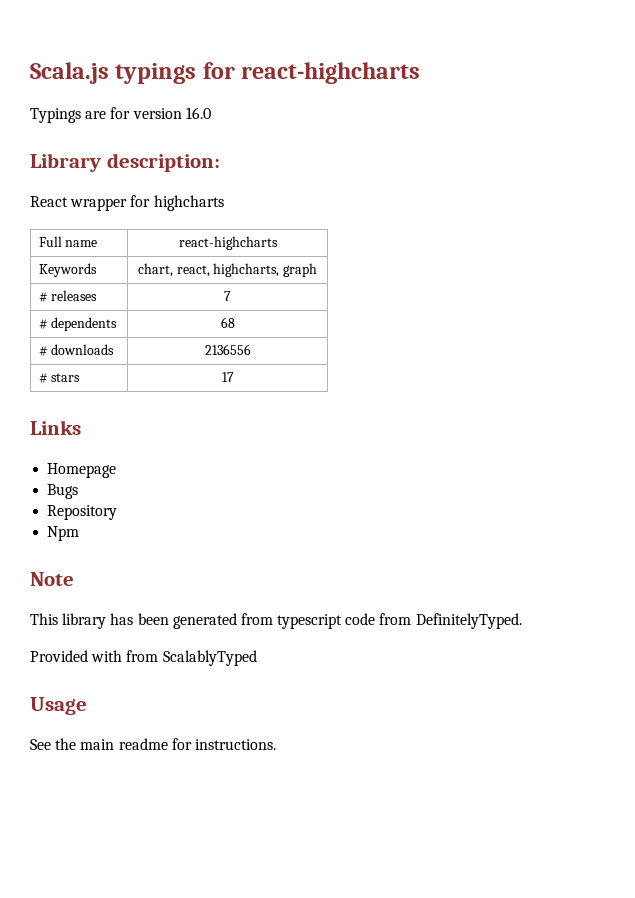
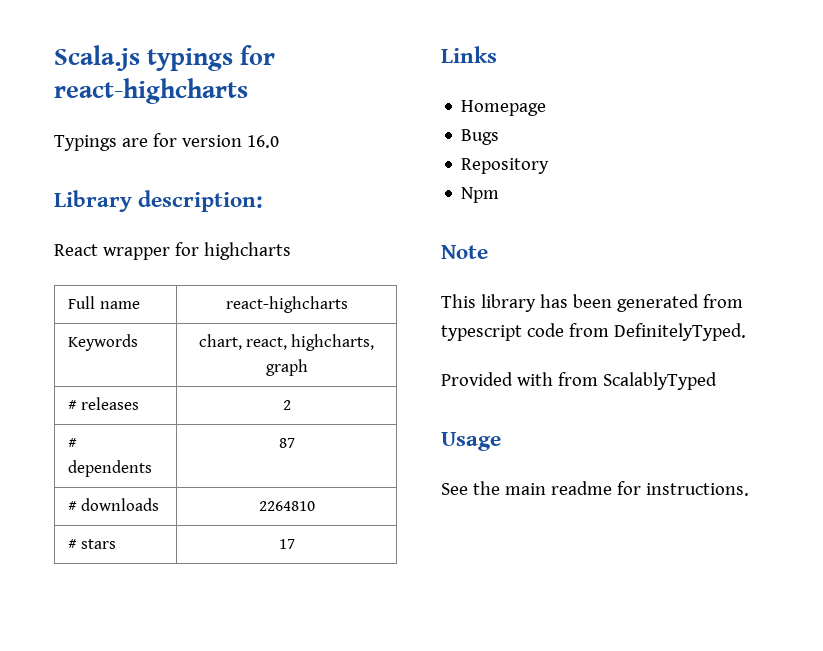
- # releases | 7
+ # releases | 2
- # dependents | 68
+ # dependents | 87
- # downloads | 2136556
+ # downloads | 2264810

